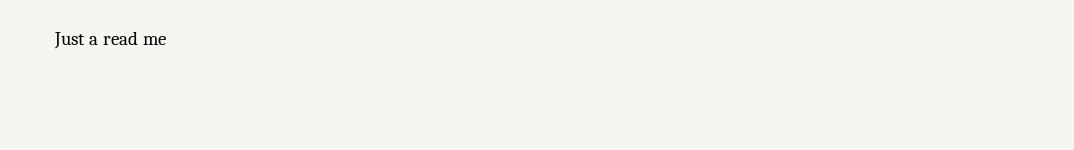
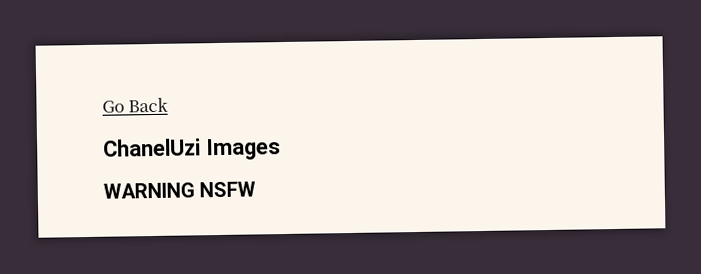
- Just a read me
+ Go Back
+ ChanelUzi Images
+ WARNING NSFW

